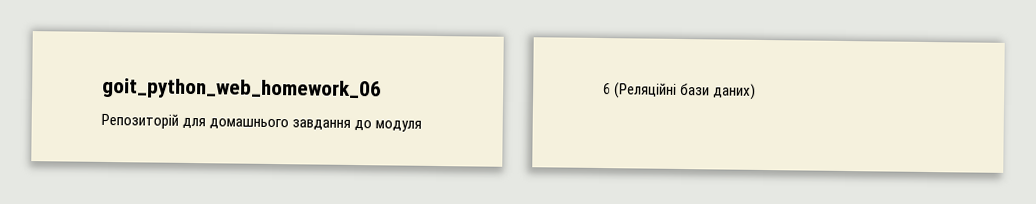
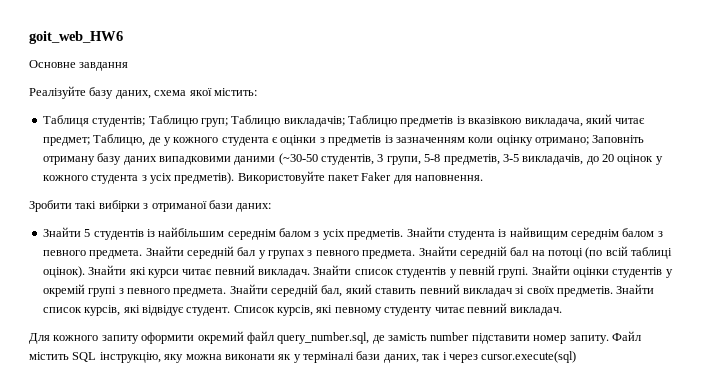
- goit_python_web_homework_06
- Репозиторій для домашнього завдання до модуля 6 (Реляційні бази даних)
+ goit_web_HW6
+ Основне завдання
+ Реалізуйте базу даних, схема якої містить:
+ Таблиця студентів; Таблицю груп; Таблицю викладачів; Таблицю предметів із вказівкою викладача, який читає предмет; Таблицю, де у кожного студента є оцінки з предметів із зазначенням коли оцінку отримано; Заповніть отриману базу даних випадковими даними (~30-50 студентів, 3 групи, 5-8 предметів, 3-5 викладачів, до 20 оцінок у кожного студента з усіх предметів). Використовуйте пакет Faker для наповнення.
+ Зробити такі вибірки з отриманої бази даних:
+ Знайти 5 студентів із найбільшим середнім балом з усіх предметів. Знайти студента із найвищим середнім балом з певного предмета. Знайти середній бал у групах з певного предмета. Знайти середній бал на потоці (по всій таблиці оцінок). Знайти які курси читає певний викладач. Знайти список студентів у певній групі. Знайти оцінки студентів у окремій групі з певного предмета. Знайти середній бал, який ставить певний викладач зі своїх предметів. Знайти список курсів, які відвідує студент. Список курсів, які певному студенту читає певний викладач.
+ Для кожного запиту оформити окремий файл query_number.sql, де замість number підставити номер запиту. Файл містить SQL інструкцію, яку можна виконати як у терміналі бази даних, так і через cursor.execute(sql)

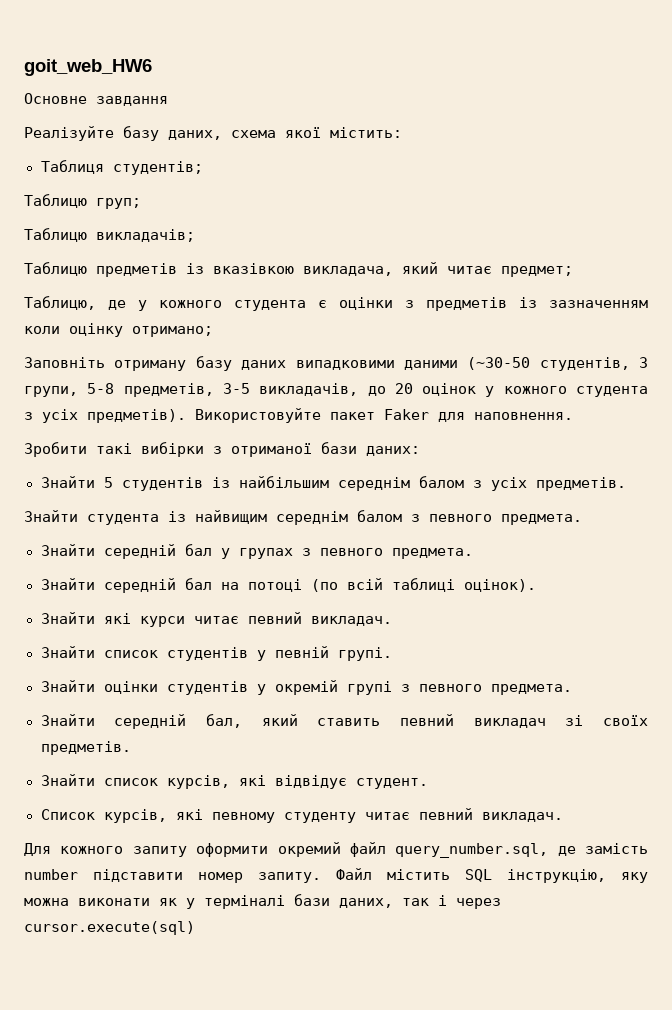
- Таблиця студентів; Таблицю груп; Таблицю викладачів; Таблицю предметів із вказівкою викладача, який читає предмет; Таблицю, де у кожного студента є оцінки з предметів із зазначенням коли оцінку отримано; Заповніть отриману базу даних випадковими даними (~30-50 студентів, 3 групи, 5-8 предметів, 3-5 викладачів, до 20 оцінок у кожного студента з усіх предметів).
+ Таблиця студентів;
+ Таблицю груп;
+ Таблицю викладачів;
+ Таблицю предметів із вказівкою викладача, який читає предмет;
+ Таблицю, де у кожного студента є оцінки з предметів із зазначенням коли оцінку отримано;
+ Заповніть отриману базу даних випадковими даними (~30-50 студентів, 3 групи, 5-8 предметів, 3-5 викладачів, до 20 оцінок у кожного студента з усіх предметів).
- Знайти 5 студентів із найбільшим середнім балом з усіх предметів. Знайти студента із найвищим середнім балом з певного предмета. Знайти середній бал у групах з певного предмета. Знайти середній бал на потоці (по всій таблиці оцінок). Знайти які курси читає певний викладач. Знайти список студентів у певній групі. Знайти оцінки студентів у окремій групі з певного предмета. Знайти середній бал, який ставить певний викладач зі своїх предметів. Знайти список курсів, які відвідує студент. Список курсів, які певному студенту читає певний викладач.
+ Знайти 5 студентів із найбільшим середнім балом з усіх предметів.
+ Знайти студента із найвищим середнім балом з певного предмета.
+ Знайти середній бал у групах з певного предмета.
+ Знайти середній бал на потоці (по всій таблиці оцінок).
+ Знайти які курси читає певний викладач.
+ Знайти список студентів у певній групі.
+ Знайти оцінки студентів у окремій групі з певного предмета.
+ Знайти середній бал, який ставить певний викладач зі своїх предметів.
+ Знайти список курсів, які відвідує студент.
+ Список курсів, які певному студенту читає певний викладач.

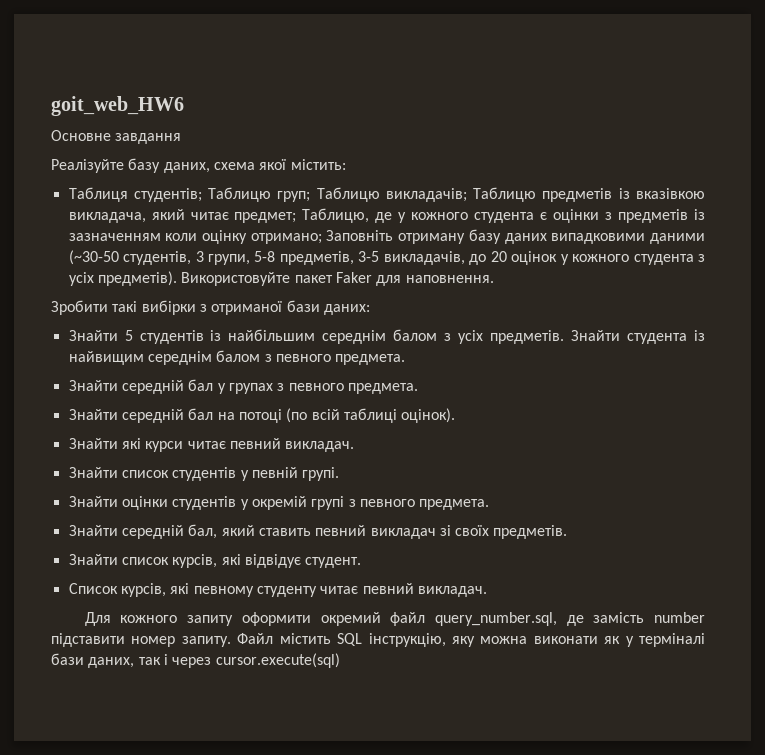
- Таблиця студентів;
- Таблицю груп;
- Таблицю викладачів;
- Таблицю предметів із вказівкою викладача, який читає предмет;
- Таблицю, де у кожного студента є оцінки з предметів із зазначенням коли оцінку отримано;
- Заповніть отриману базу даних випадковими даними (~30-50 студентів, 3 групи, 5-8 предметів, 3-5 викладачів, до 20 оцінок у кожного студента з усіх предметів).
+ Таблиця студентів; Таблицю груп; Таблицю викладачів; Таблицю предметів із вказівкою викладача, який читає предмет; Таблицю, де у кожного студента є оцінки з предметів із зазначенням коли оцінку отримано; Заповніть отриману базу даних випадковими даними (~30-50 студентів, 3 групи, 5-8 предметів, 3-5 викладачів, до 20 оцінок у кожного студента з усіх предметів).
- Знайти 5 студентів із найбільшим середнім балом з усіх предметів.
- Знайти студента із найвищим середнім балом з певного предмета.
+ Знайти 5 студентів із найбільшим середнім балом з усіх предметів. Знайти студента із найвищим середнім балом з певного предмета.

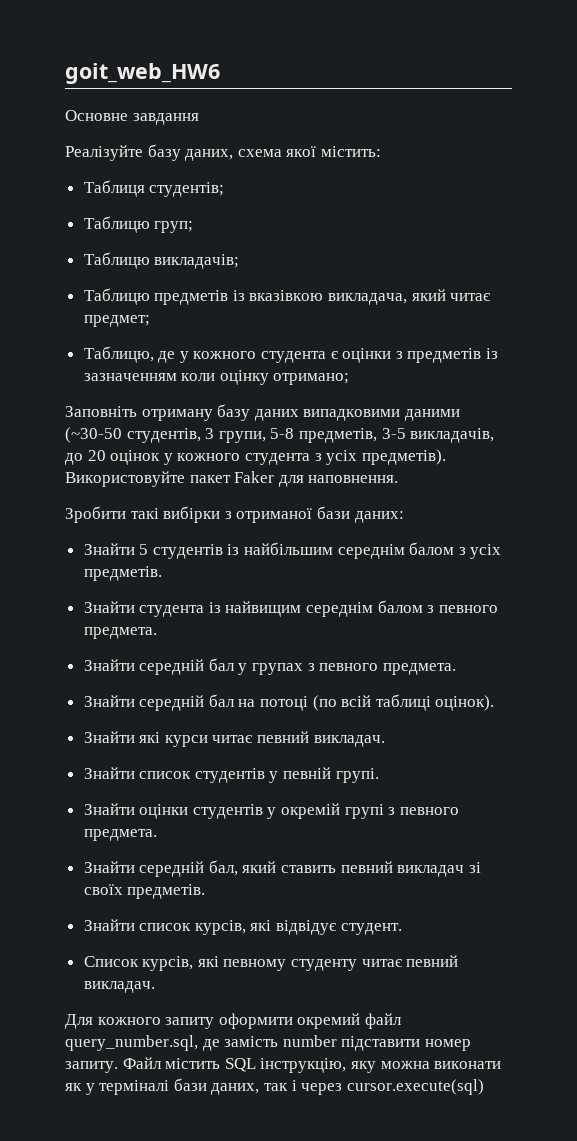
- Таблиця студентів; Таблицю груп; Таблицю викладачів; Таблицю предметів із вказівкою викладача, який читає предмет; Таблицю, де у кожного студента є оцінки з предметів із зазначенням коли оцінку отримано; Заповніть отриману базу даних випадковими даними (~30-50 студентів, 3 групи, 5-8 предметів, 3-5 викладачів, до 20 оцінок у кожного студента з усіх предметів).
+ Таблиця студентів;
+ Таблицю груп;
+ Таблицю викладачів;
+ Таблицю предметів із вказівкою викладача, який читає предмет;
+ Таблицю, де у кожного студента є оцінки з предметів із зазначенням коли оцінку отримано;
+ Заповніть отриману базу даних випадковими даними (~30-50 студентів, 3 групи, 5-8 предметів, 3-5 викладачів, до 20 оцінок у кожного студента з усіх предметів).
- Знайти 5 студентів із найбільшим середнім балом з усіх предметів. Знайти студента із найвищим середнім балом з певного предмета.
+ Знайти 5 студентів із найбільшим середнім балом з усіх предметів.
+ Знайти студента із найвищим середнім балом з певного предмета.

